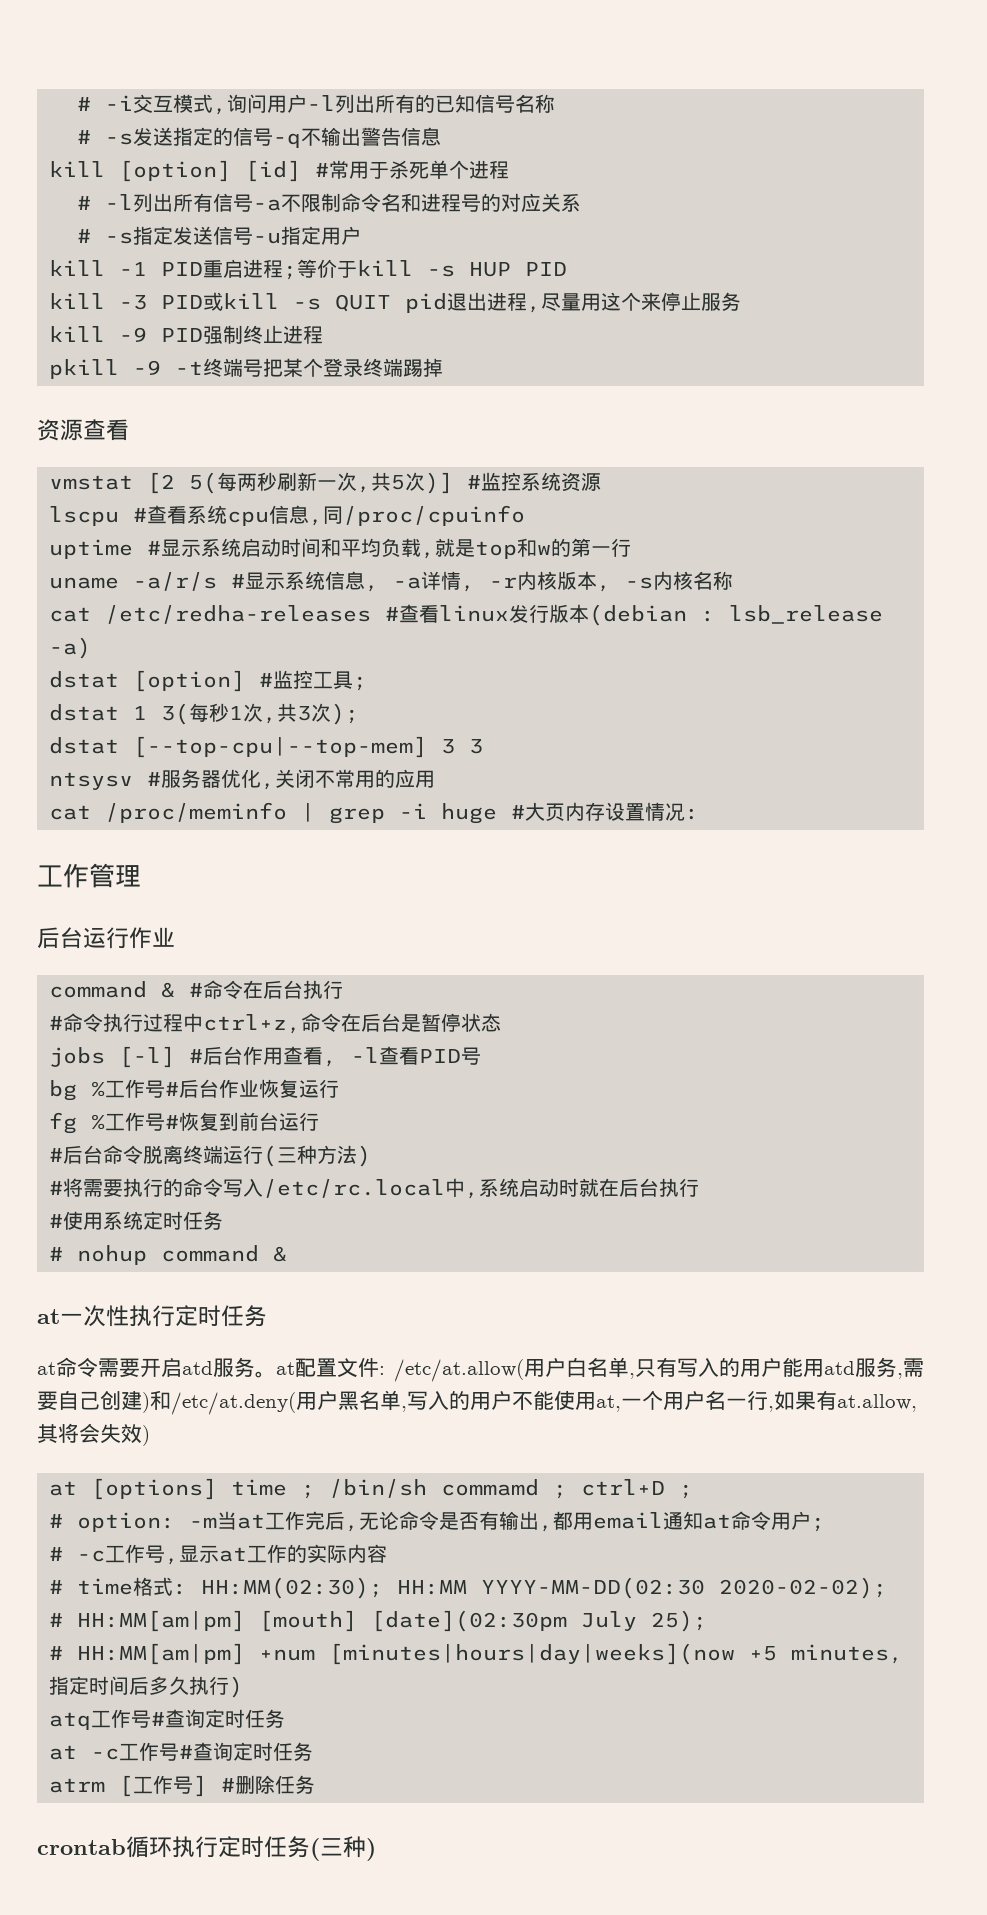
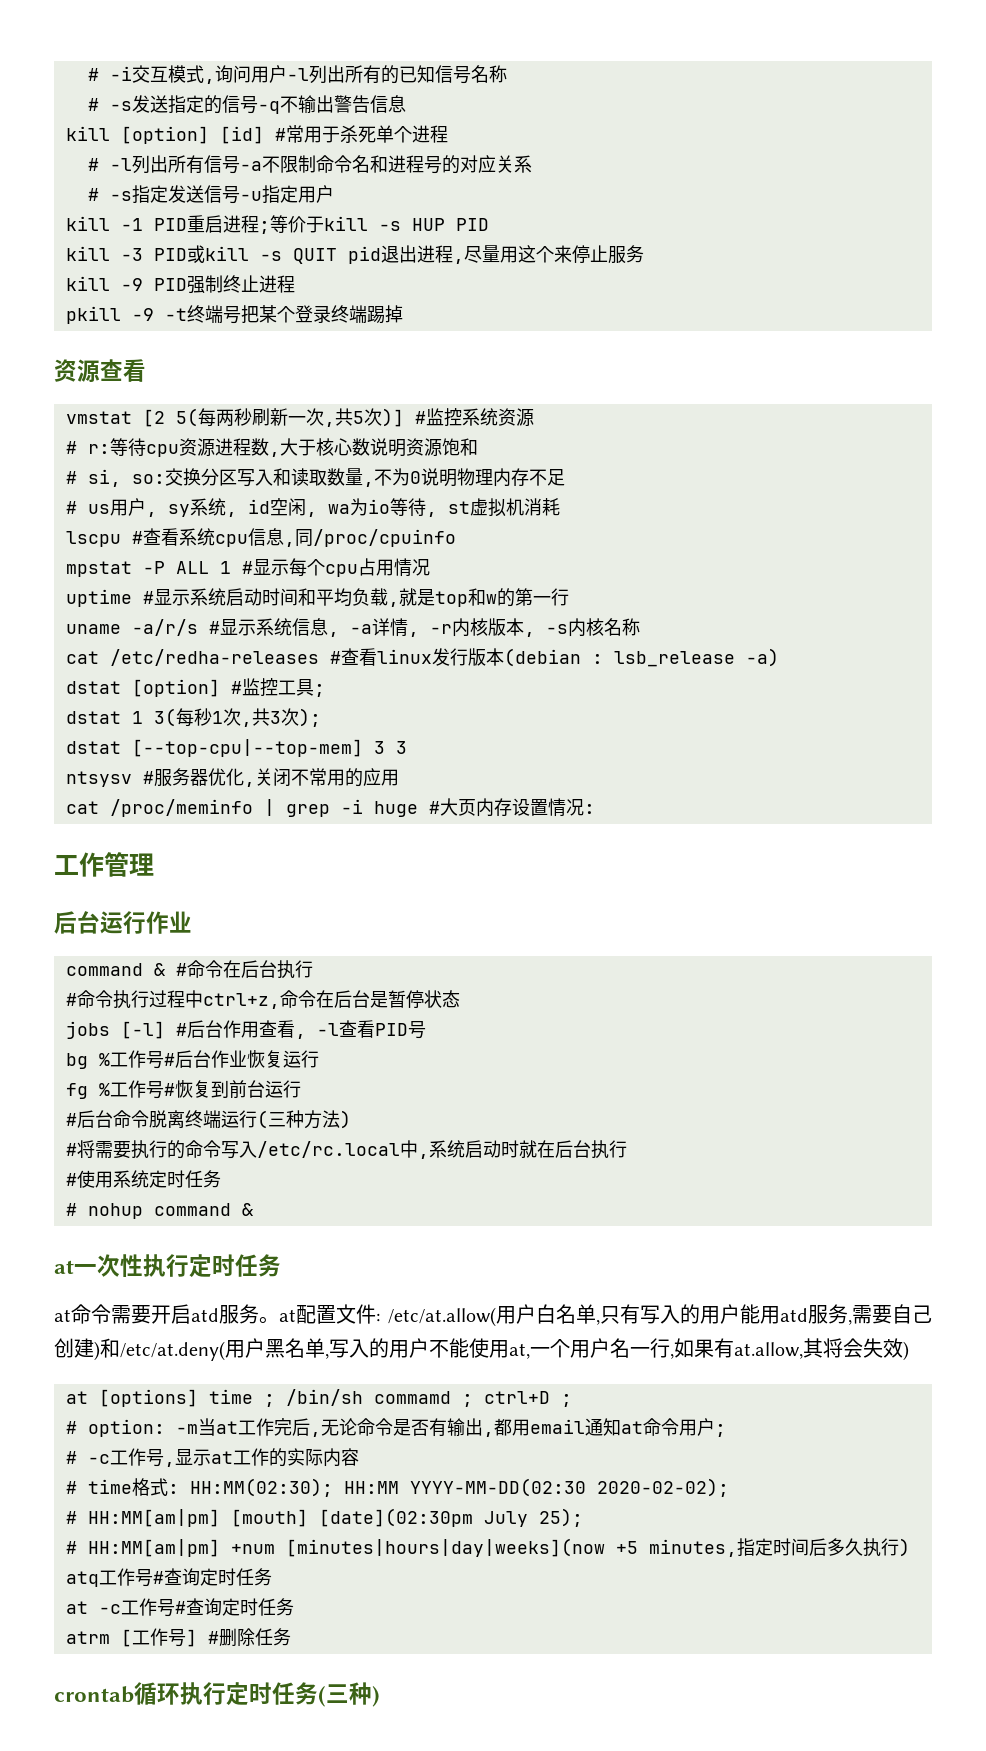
+ # r:等待cpu资源进程数,大于核心数说明资源饱和
+ # si, so:交换分区写入和读取数量,不为0说明物理内存不足
+ # us用户, sy系统, id空闲, wa为io等待, st虚拟机消耗
+ mpstat -P ALL 1 #显示每个cpu占用情况

